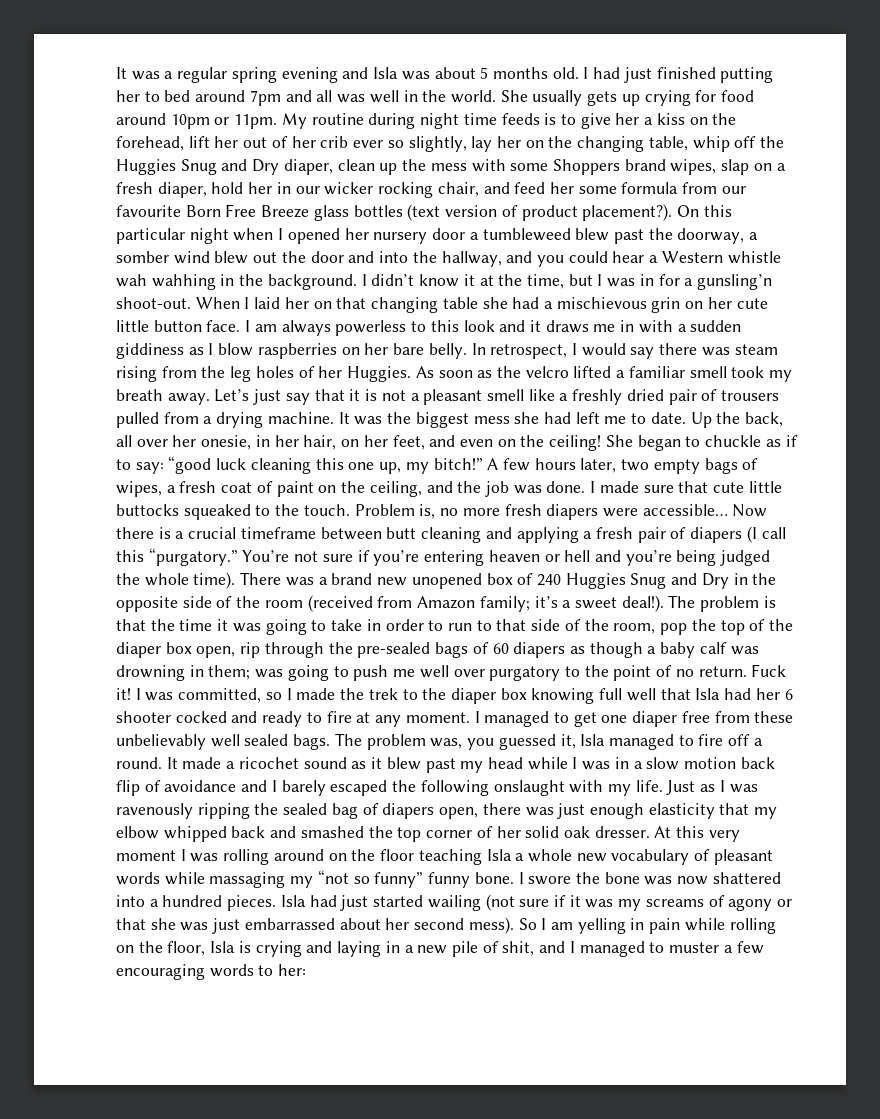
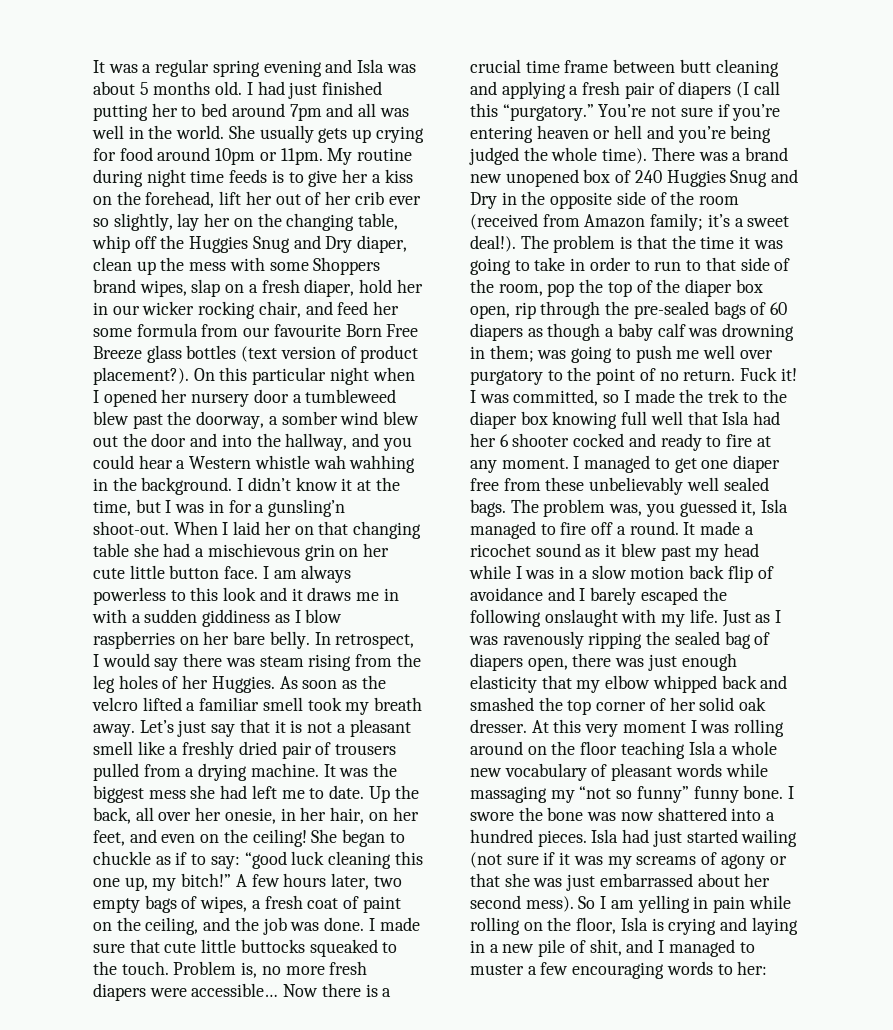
- Now there is a crucial timeframe between butt cleaning and applying a fresh pair of diapers (I call this “purgatory.”
+ Now there is a crucial time frame between butt cleaning and applying a fresh pair of diapers (I call this “purgatory.”

